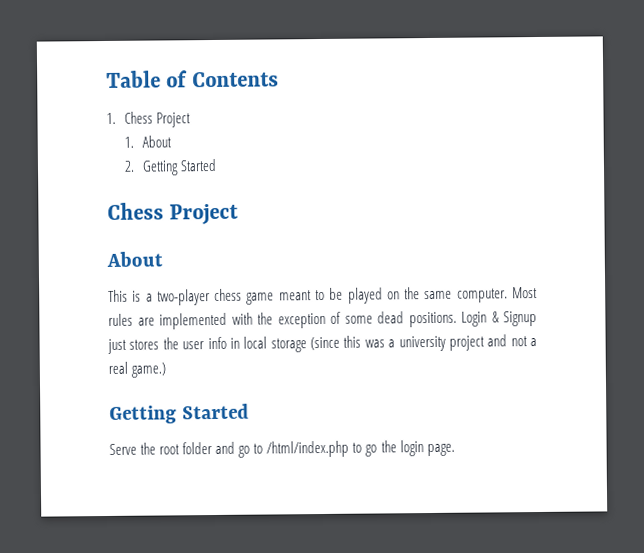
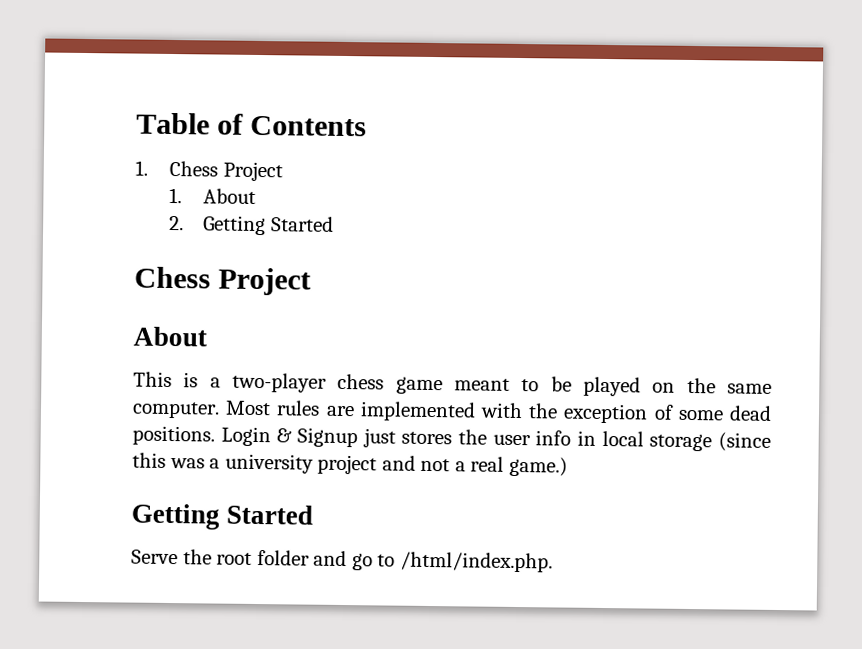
- Serve the root folder and go to /html/index.php to go the login page.
+ Serve the root folder and go to /html/index.php.

